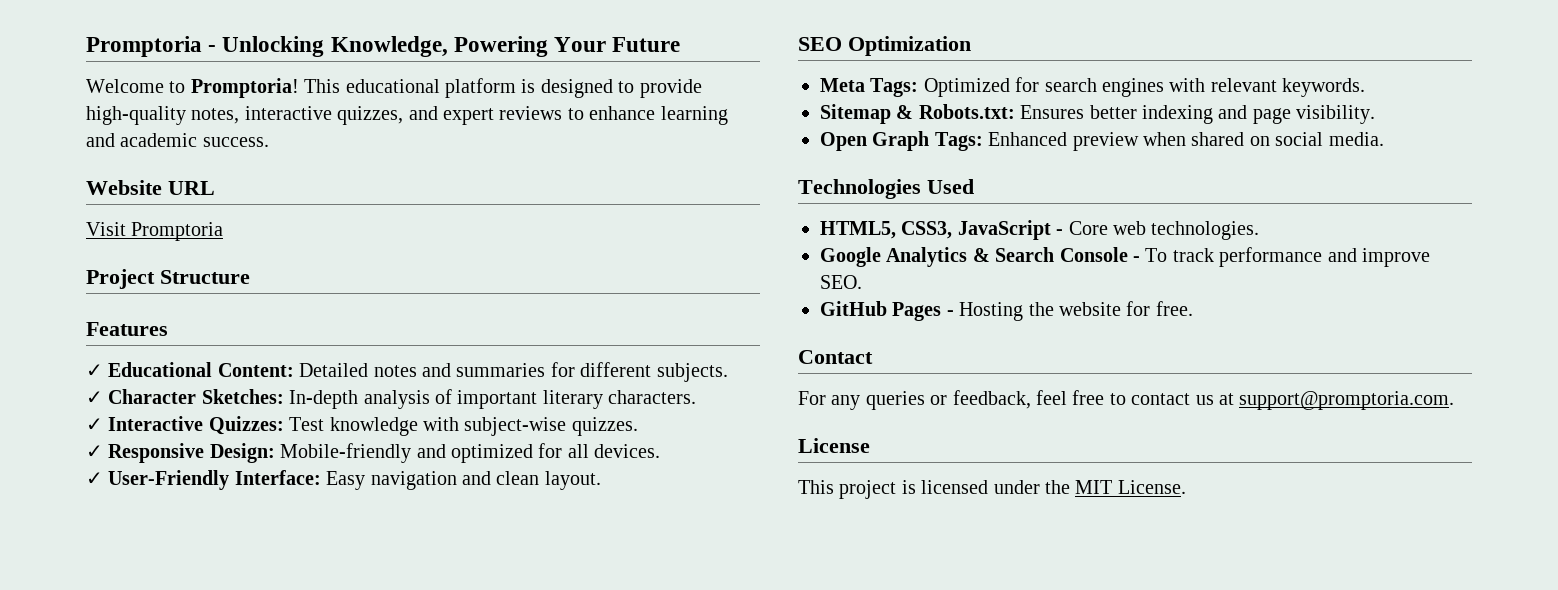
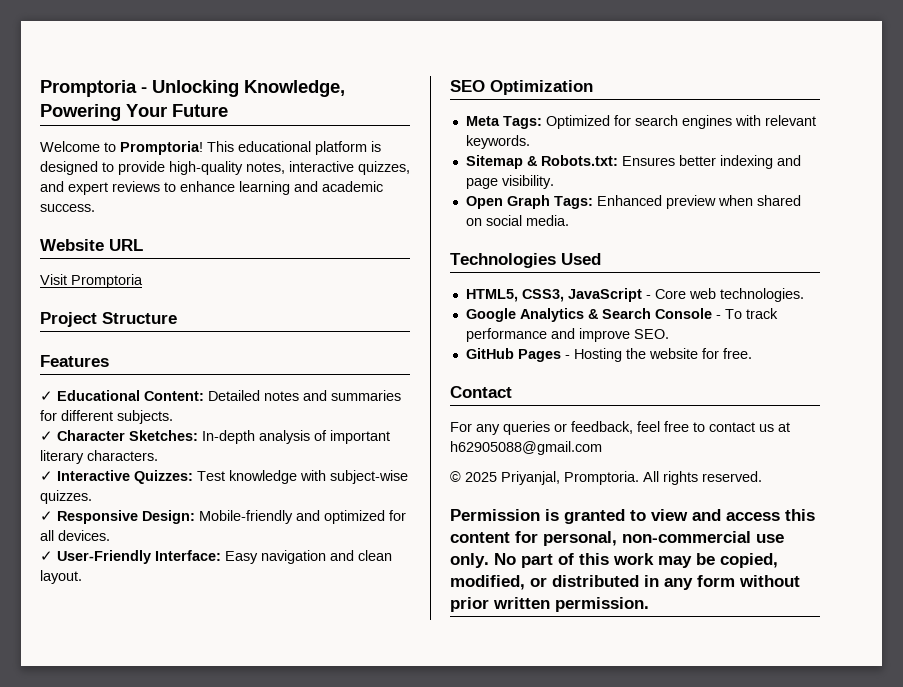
- For any queries or feedback, feel free to contact us at support@promptoria.com.
- License
- This project is licensed under the MIT License.
+ For any queries or feedback, feel free to contact us at h62905088@gmail.com
+ © 2025 Priyanjal, Promptoria. All rights reserved.
+ Permission is granted to view and access this content for personal, non-commercial use only. No part of this work may be copied, modified, or distributed in any form without prior written permission.

